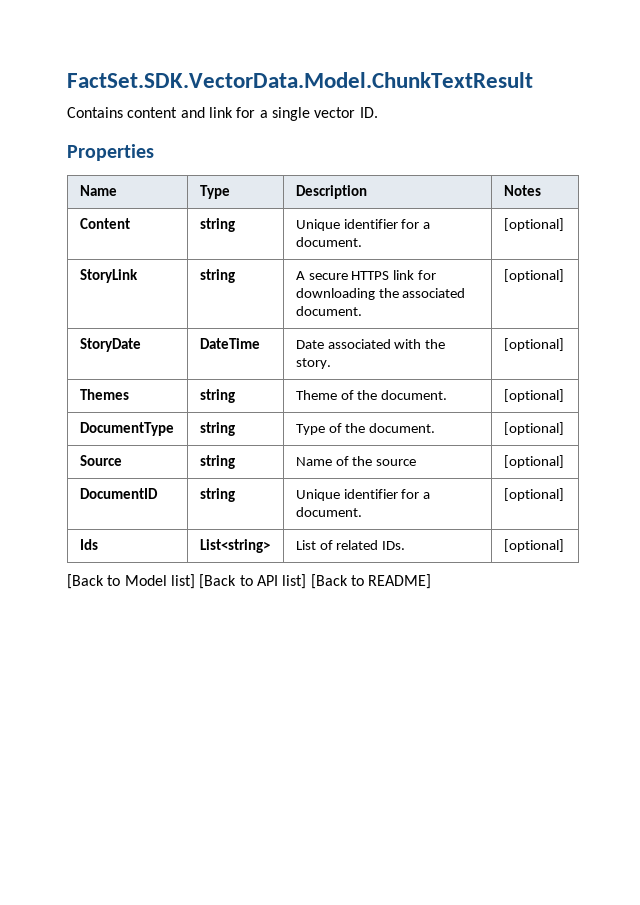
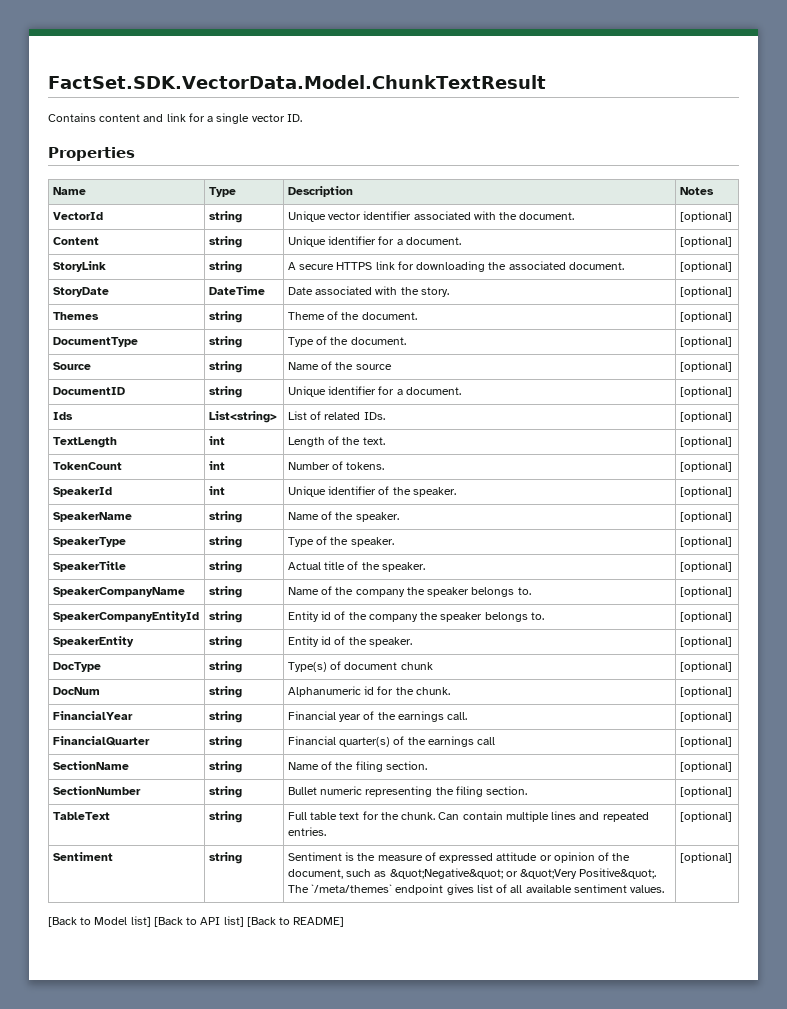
+ VectorId | string | Unique vector identifier associated with the document. | [optional]
+ TextLength | int | Length of the text. | [optional]
+ TokenCount | int | Number of tokens. | [optional]
+ SpeakerId | int | Unique identifier of the speaker. | [optional]
+ SpeakerName | string | Name of the speaker. | [optional]
+ SpeakerType | string | Type of the speaker. | [optional]
+ SpeakerTitle | string | Actual title of the speaker. | [optional]
+ SpeakerCompanyName | string | Name of the company the speaker belongs to. | [optional]
+ SpeakerCompanyEntityId | string | Entity id of the company the speaker belongs to. | [optional]
+ SpeakerEntity | string | Entity id of the speaker. | [optional]
+ DocType | string | Type(s) of document chunk | [optional]
+ DocNum | string | Alphanumeric id for the chunk. | [optional]
+ FinancialYear | string | Financial year of the earnings call. | [optional]
+ FinancialQuarter | string | Financial quarter(s) of the earnings call | [optional]
+ SectionName | string | Name of the filing section. | [optional]
+ SectionNumber | string | Bullet numeric representing the filing section. | [optional]
+ TableText | string | Full table text for the chunk. Can contain multiple lines and repeated entries. | [optional]
+ Sentiment | string | Sentiment is the measure of expressed attitude or opinion of the document, such as &quot;Negative&quot; or &quot;Very Positive&quot;. The `/meta/themes` endpoint gives list of all available sentiment values. | [optional]

